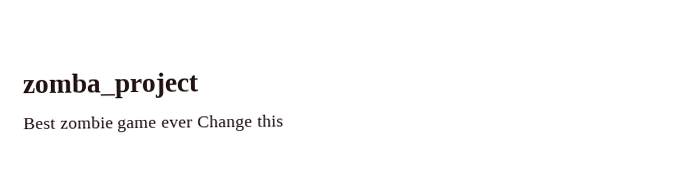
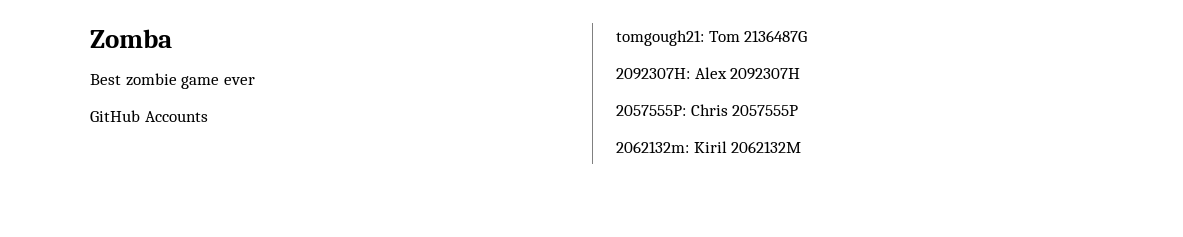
- zomba_project
+ Zomba
- Best zombie game ever Change this
+ Best zombie game ever
+ GitHub Accounts
+ tomgough21: Tom 2136487G
+ 2092307H: Alex 2092307H
+ 2057555P: Chris 2057555P
+ 2062132m: Kiril 2062132M

